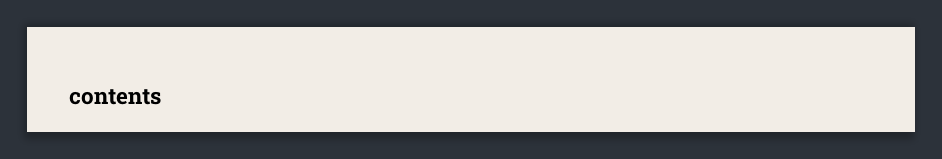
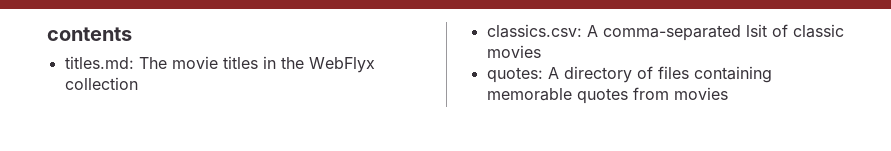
+ titles.md: The movie titles in the WebFlyx collection
+ classics.csv: A comma-separated lsit of classic movies
+ quotes: A directory of files containing memorable quotes from movies

